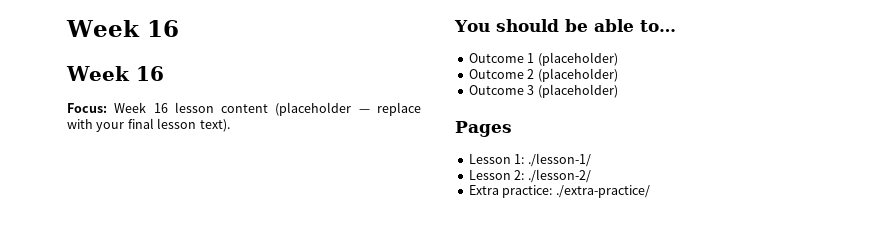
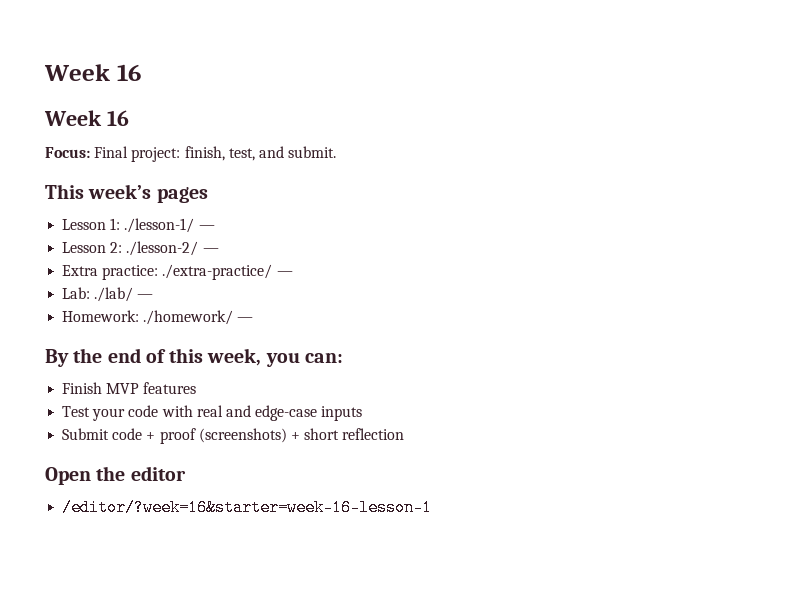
- Focus: Week 16 lesson content (placeholder — replace with your final lesson text).
- You should be able to…
- Outcome 1 (placeholder)
- Outcome 2 (placeholder)
- Outcome 3 (placeholder)
- Pages
+ Focus: Final project: finish, test, and submit.
+ This week’s pages
- Lesson 1: ./lesson-1/
+ Lesson 1: ./lesson-1/ —
- Lesson 2: ./lesson-2/
+ Lesson 2: ./lesson-2/ —
- Extra practice: ./extra-practice/
+ Extra practice: ./extra-practice/ —
+ Lab: ./lab/ —
+ Homework: ./homework/ —
+ By the end of this week, you can:
+ Finish MVP features
+ Test your code with real and edge-case inputs
+ Submit code + proof (screenshots) + short reflection
+ Open the editor
+ /editor/?week=16&starter=week-16-lesson-1

